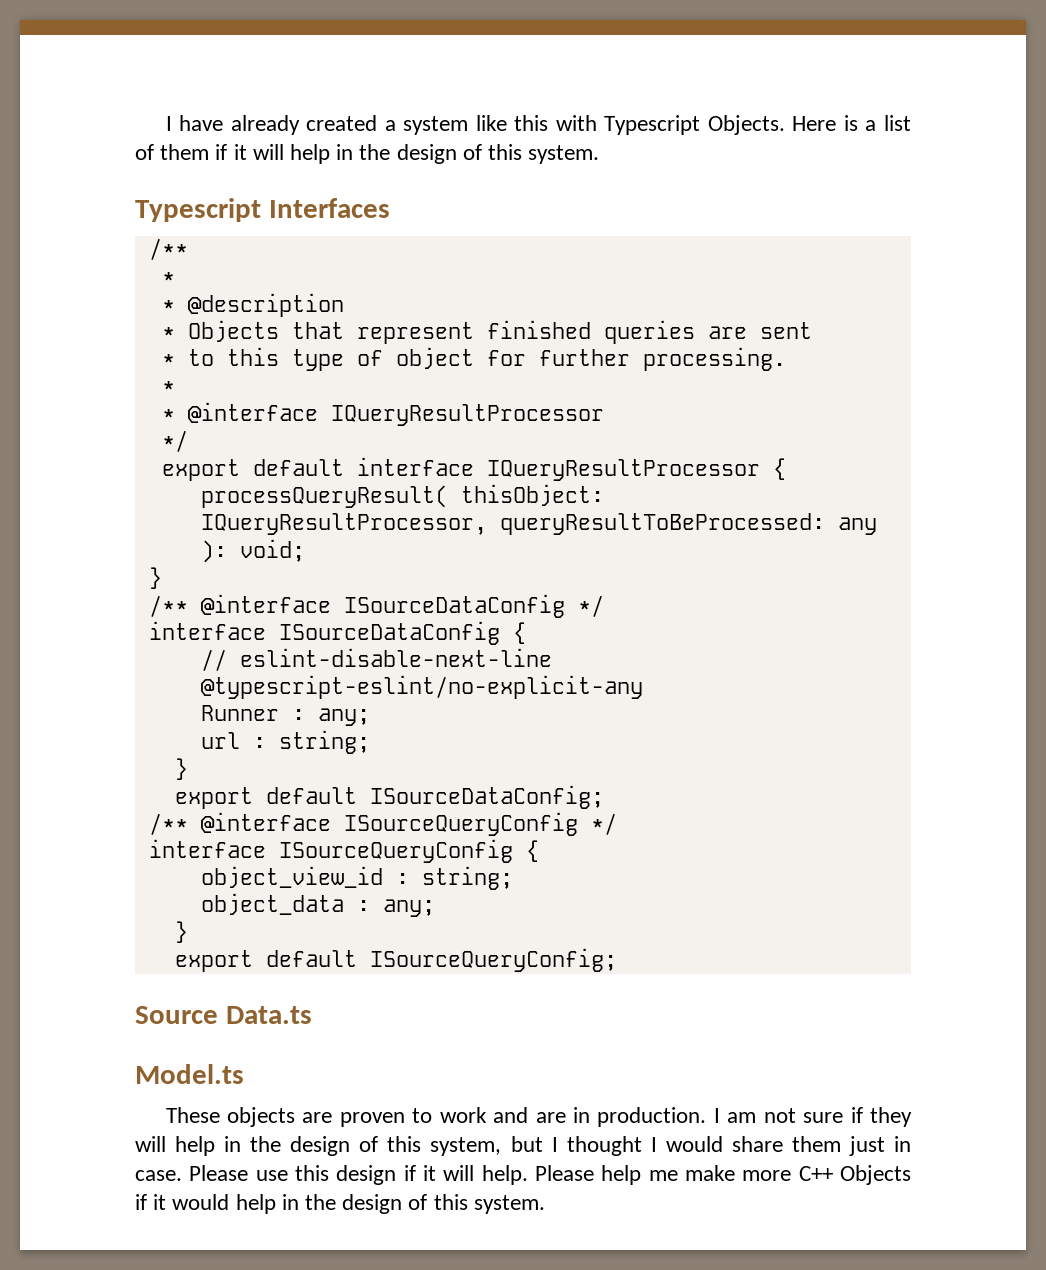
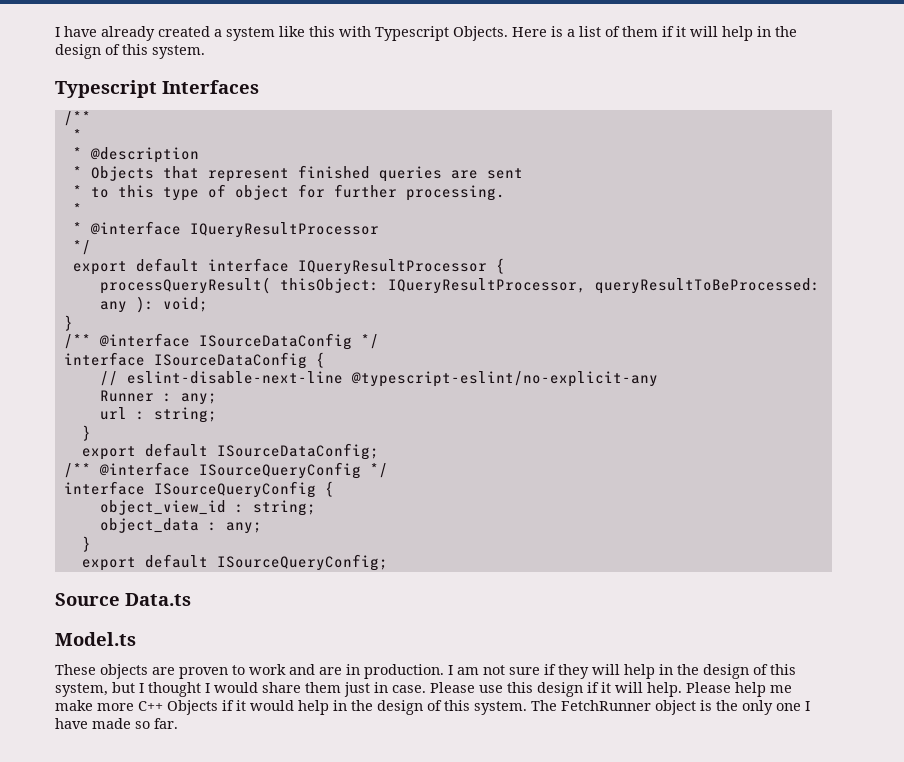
+ The FetchRunner object is the only one I have made so far.

